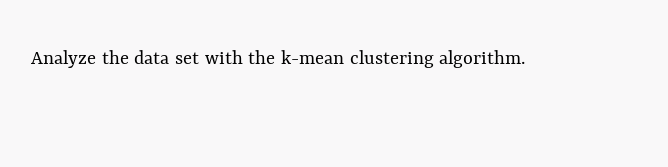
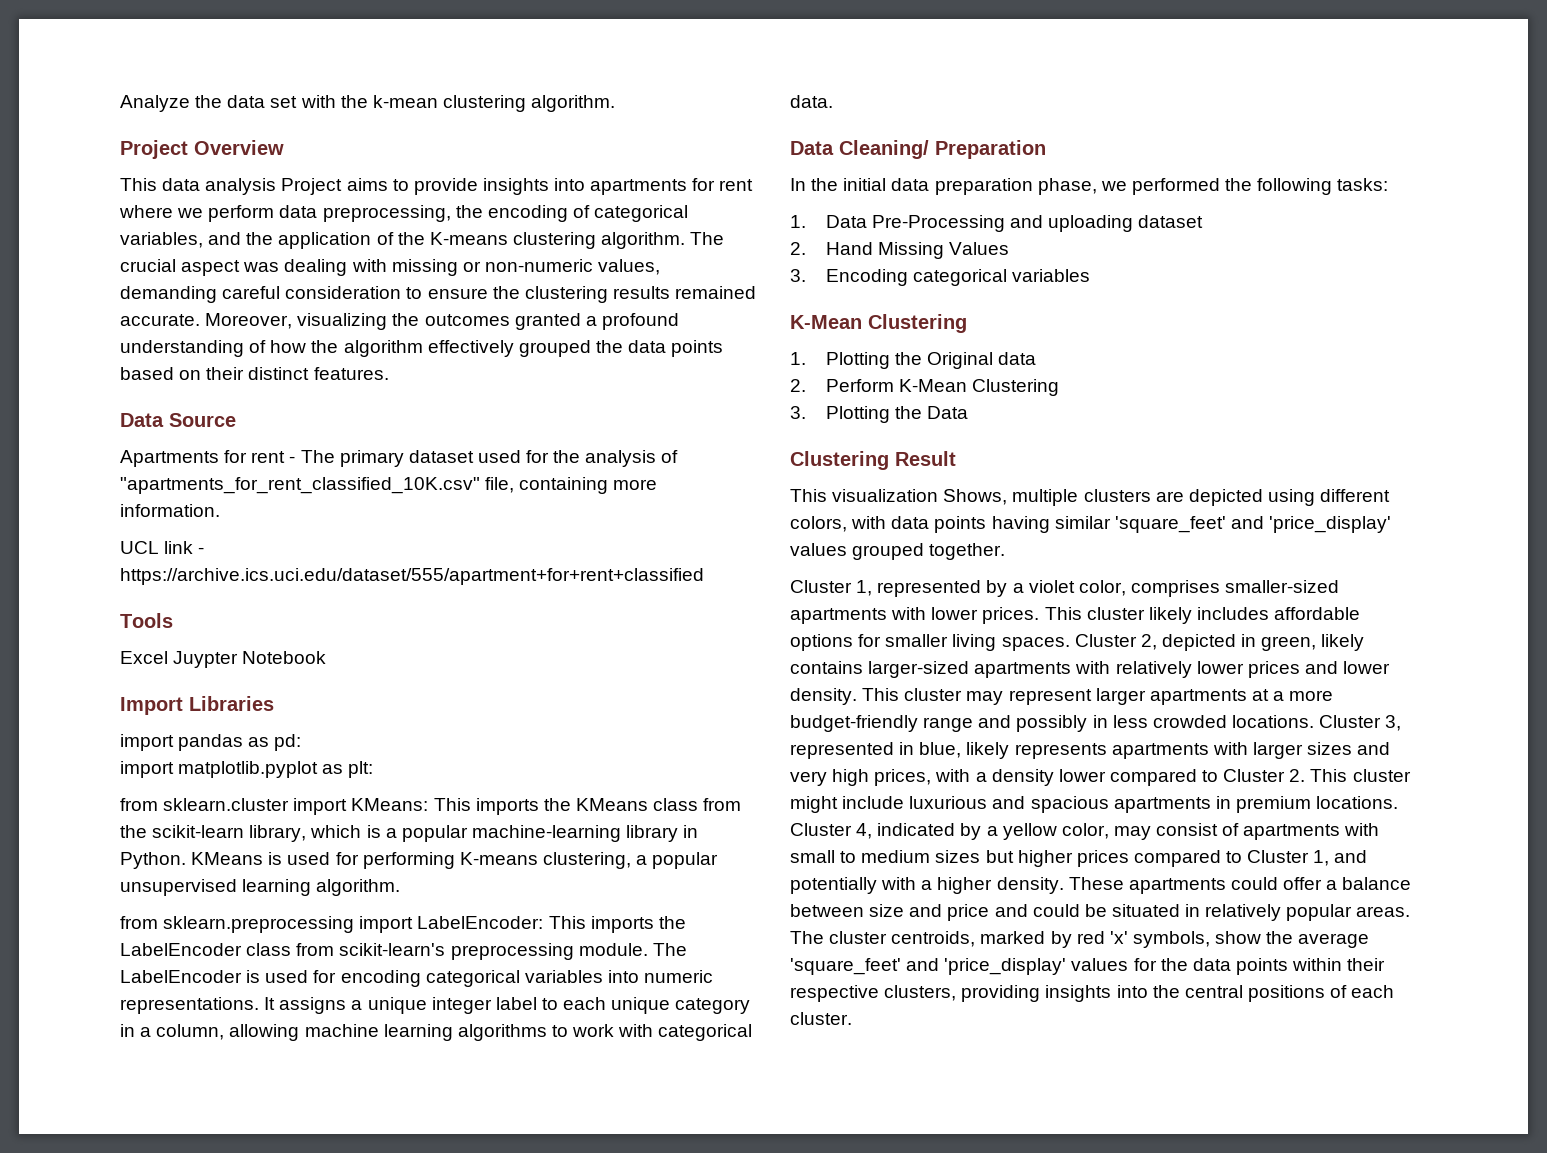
+ Project Overview
+ This data analysis Project aims to provide insights into apartments for rent where we perform data preprocessing, the encoding of categorical variables, and the application of the K-means clustering algorithm. The crucial aspect was dealing with missing or non-numeric values, demanding careful consideration to ensure the clustering results remained accurate. Moreover, visualizing the outcomes granted a profound understanding of how the algorithm effectively grouped the data points based on their distinct features.
+ Data Source
+ Apartments for rent - The primary dataset used for the analysis of "apartments_for_rent_classified_10K.csv" file, containing more information.
+ UCL link - https://archive.ics.uci.edu/dataset/555/apartment+for+rent+classified
+ Tools
+ Excel Juypter Notebook
+ Import Libraries
+ import pandas as pd:
+ import matplotlib.pyplot as plt:
+ from sklearn.cluster import KMeans: This imports the KMeans class from the scikit-learn library, which is a popular machine-learning library in Python. KMeans is used for performing K-means clustering, a popular unsupervised learning algorithm.
+ from sklearn.preprocessing import LabelEncoder: This imports the LabelEncoder class from scikit-learn's preprocessing module. The LabelEncoder is used for encoding categorical variables into numeric representations. It assigns a unique integer label to each unique category in a column, allowing machine learning algorithms to work with categorical data.
+ Data Cleaning/ Preparation
+ In the initial data preparation phase, we performed the following tasks:
+ 1. Data Pre-Processing and uploading dataset
+ 2. Hand Missing Values
+ 3. Encoding categorical variables
+ K-Mean Clustering
+ 1. Plotting the Original data
+ 2. Perform K-Mean Clustering
+ 3. Plotting the Data
+ Clustering Result
+ This visualization Shows, multiple clusters are depicted using different colors, with data points having similar 'square_feet' and 'price_display' values grouped together.
+ Cluster 1, represented by a violet color, comprises smaller-sized apartments with lower prices. This cluster likely includes affordable options for smaller living spaces. Cluster 2, depicted in green, likely contains larger-sized apartments with relatively lower prices and lower density. This cluster may represent larger apartments at a more budget-friendly range and possibly in less crowded locations. Cluster 3, represented in blue, likely represents apartments with larger sizes and very high prices, with a density lower compared to Cluster 2. This cluster might include luxurious and spacious apartments in premium locations. Cluster 4, indicated by a yellow color, may consist of apartments with small to medium sizes but higher prices compared to Cluster 1, and potentially with a higher density. These apartments could offer a balance between size and price and could be situated in relatively popular areas. The cluster centroids, marked by red 'x' symbols, show the average 'square_feet' and 'price_display' values for the data points within their respective clusters, providing insights into the central positions of each cluster.

